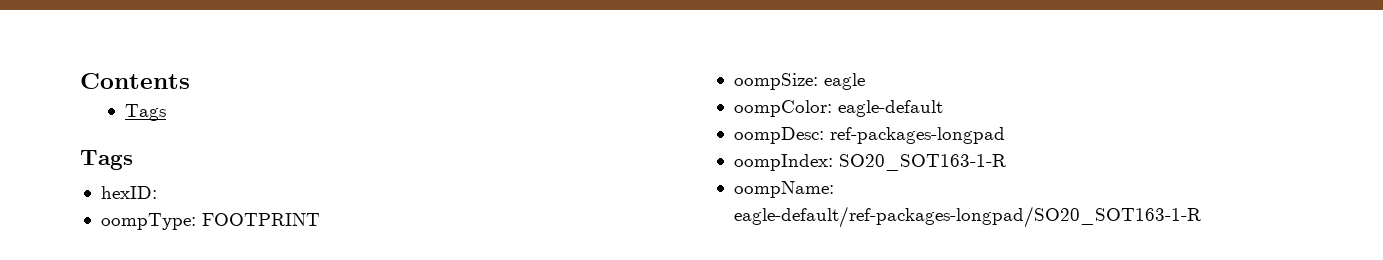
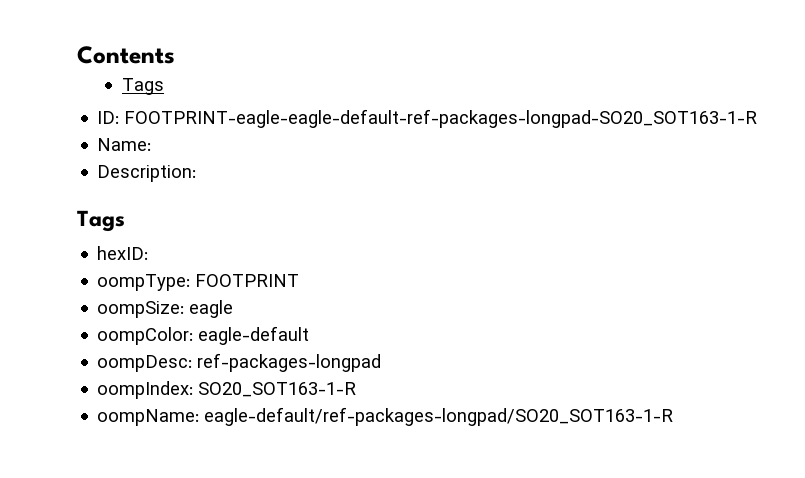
+ ID: FOOTPRINT-eagle-eagle-default-ref-packages-longpad-SO20_SOT163-1-R
+ Name:
+ Description:

